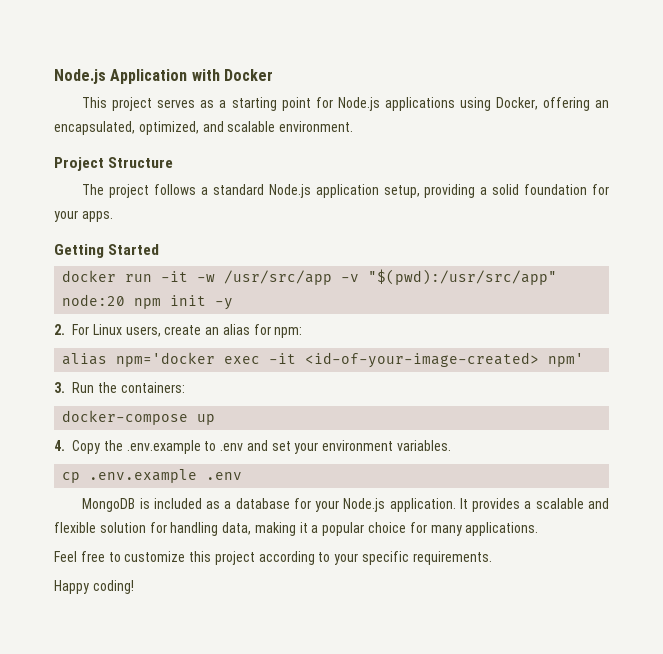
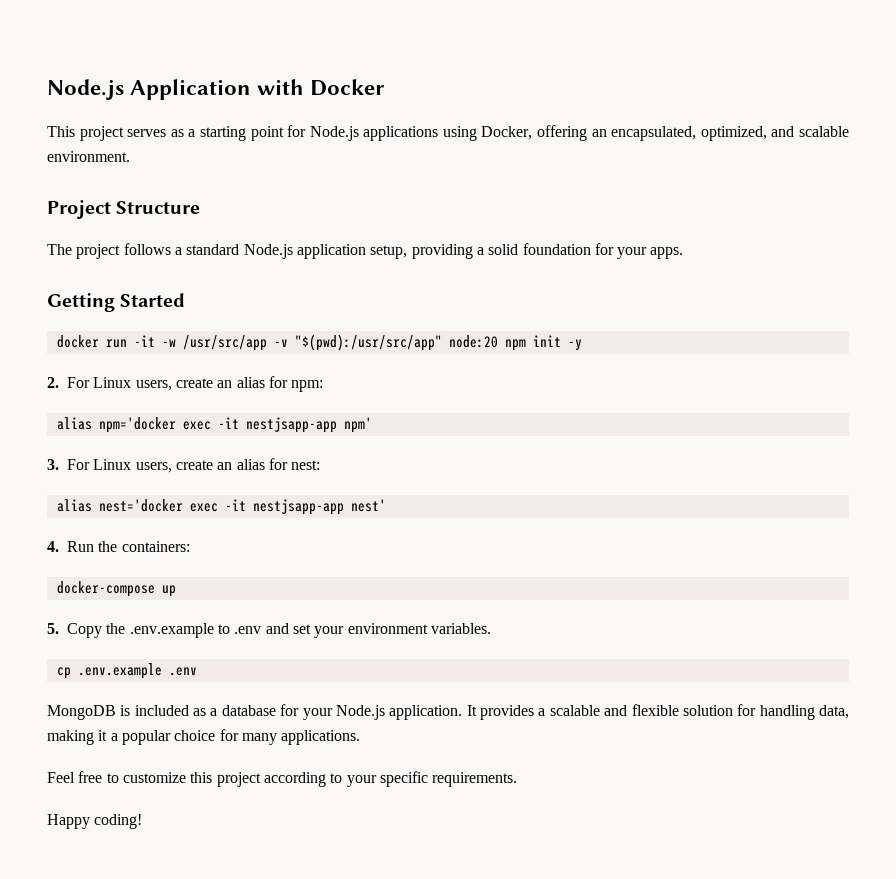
- alias npm='docker exec -it <id-of-your-image-created> npm'
+ alias npm='docker exec -it nestjsapp-app npm'
- 3. Run the containers:
+ 3. For Linux users, create an alias for nest:
+ alias nest='docker exec -it nestjsapp-app nest'
+ 4. Run the containers:
- 4. Copy the .env.example to .env and set your environment variables.
+ 5. Copy the .env.example to .env and set your environment variables.

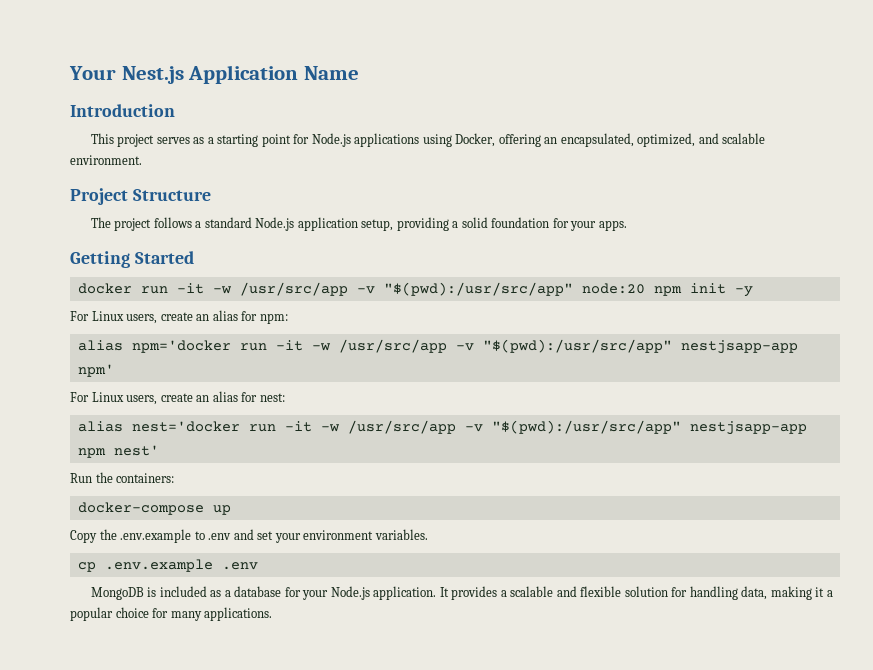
- Node.js Application with Docker
+ Your Nest.js Application Name
+ Introduction
- 2. For Linux users, create an alias for npm:
+ For Linux users, create an alias for npm:
- alias npm='docker exec -it nestjsapp-app npm'
+ alias npm='docker run -it -w /usr/src/app -v "$(pwd):/usr/src/app" nestjsapp-app npm'
- 3. For Linux users, create an alias for nest:
+ For Linux users, create an alias for nest:
- alias nest='docker exec -it nestjsapp-app nest'
+ alias nest='docker run -it -w /usr/src/app -v "$(pwd):/usr/src/app" nestjsapp-app npm nest'
- 4. Run the containers:
+ Run the containers:
- 5. Copy the .env.example to .env and set your environment variables.
+ Copy the .env.example to .env and set your environment variables.
- Feel free to customize this project according to your specific requirements.
- Happy coding!

